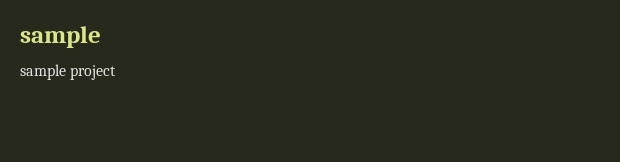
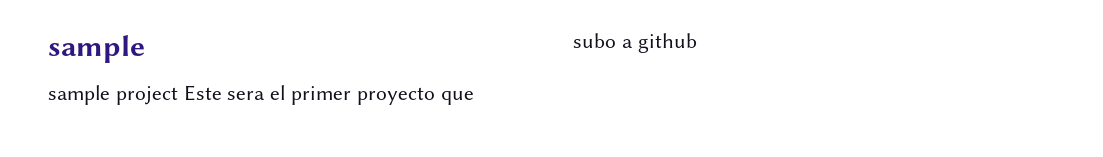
- sample project
+ sample project Este sera el primer proyecto que subo a github

